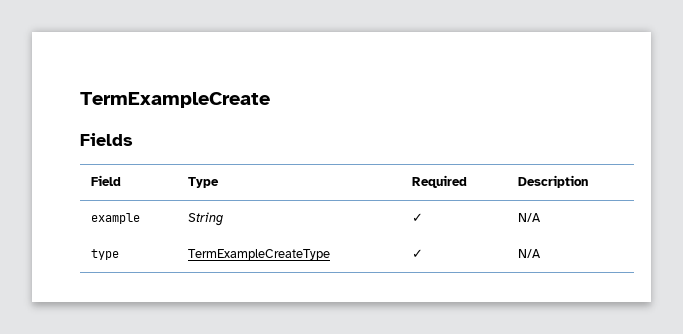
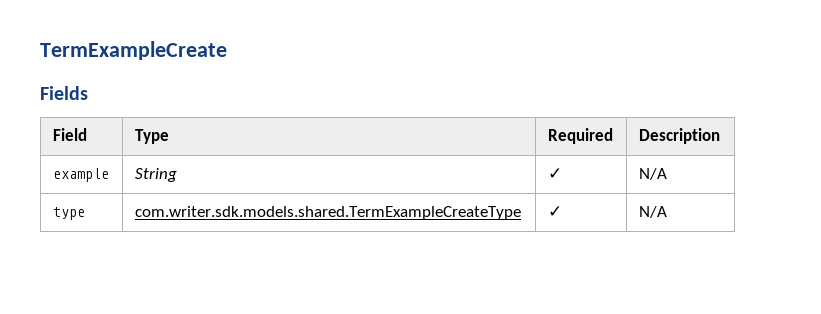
- type | TermExampleCreateType | ✓ | N/A
+ type | com.writer.sdk.models.shared.TermExampleCreateType | ✓ | N/A

